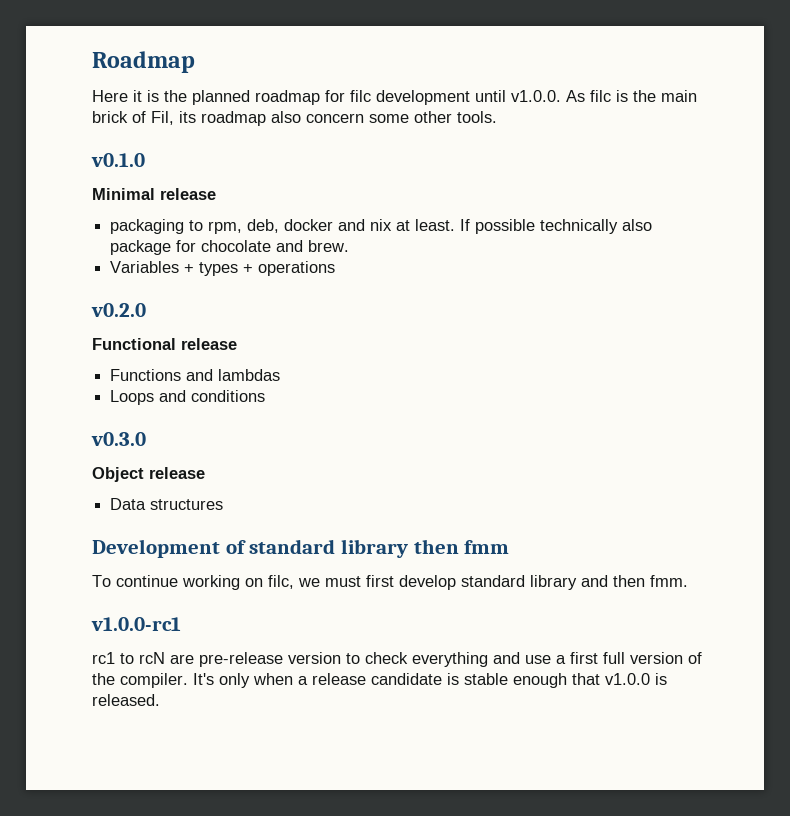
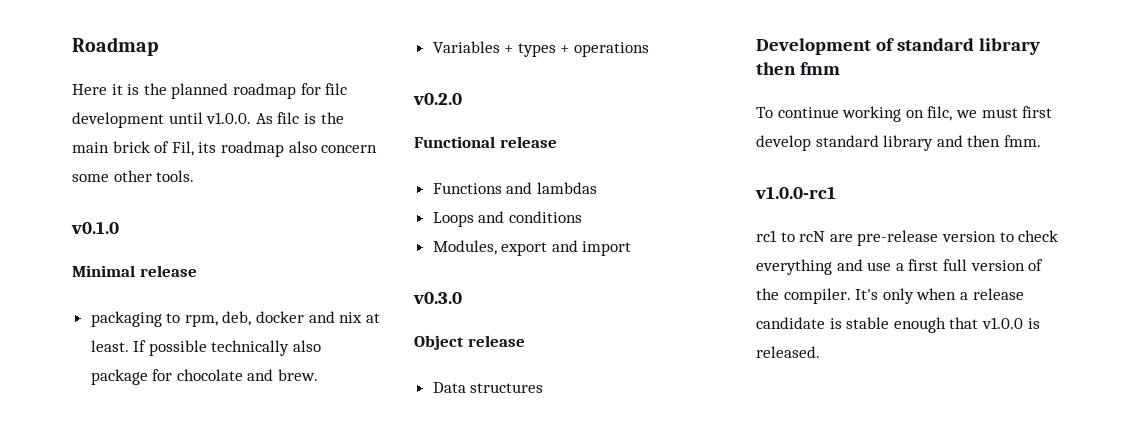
+ Modules, export and import

